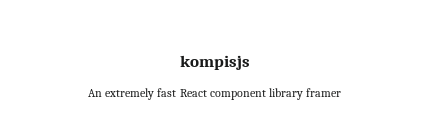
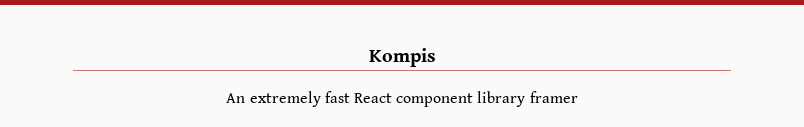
- kompisjs
+ Kompis

